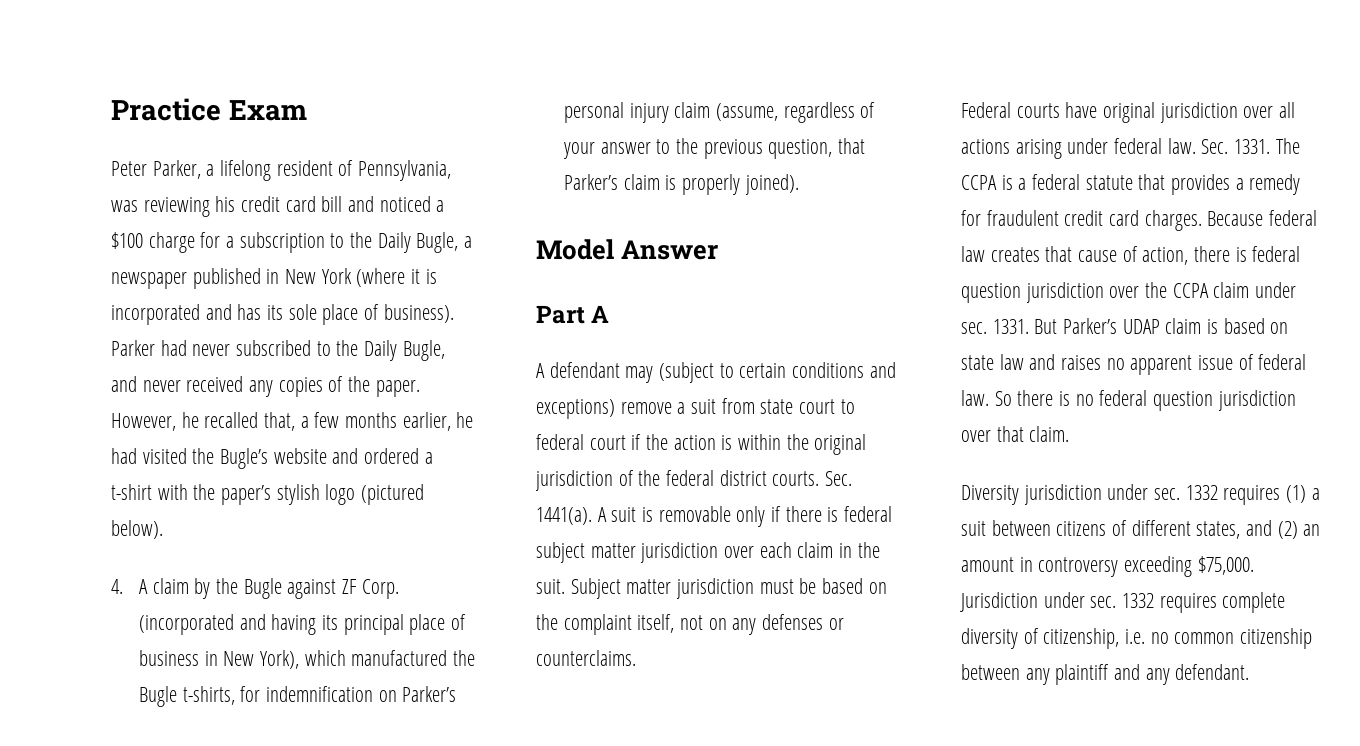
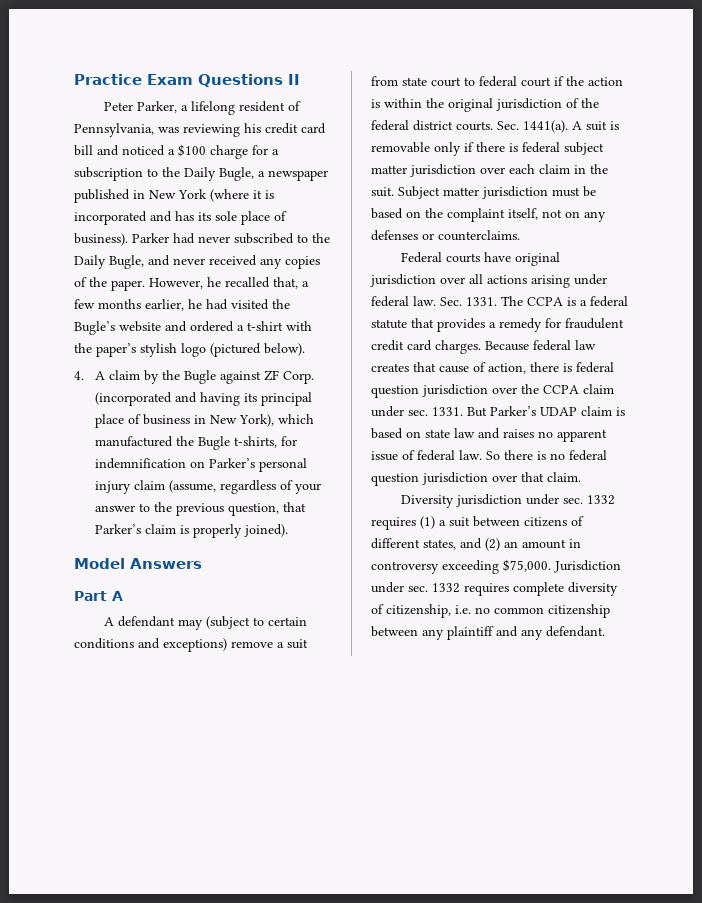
- Practice Exam
+ Practice Exam Questions II
- Model Answer
+ Model Answers

